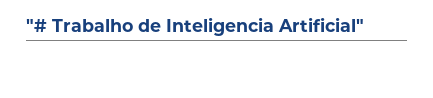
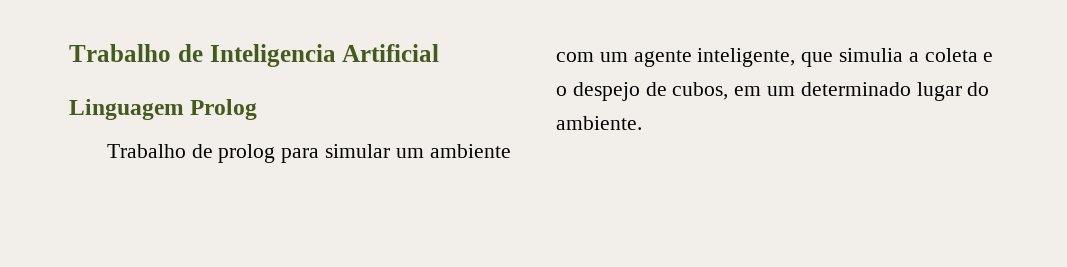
- "# Trabalho de Inteligencia Artificial"
+ Trabalho de Inteligencia Artificial
+ Linguagem Prolog
+ Trabalho de prolog para simular um ambiente com um agente inteligente, que simulia a coleta e o despejo de cubos, em um determinado lugar do ambiente.

